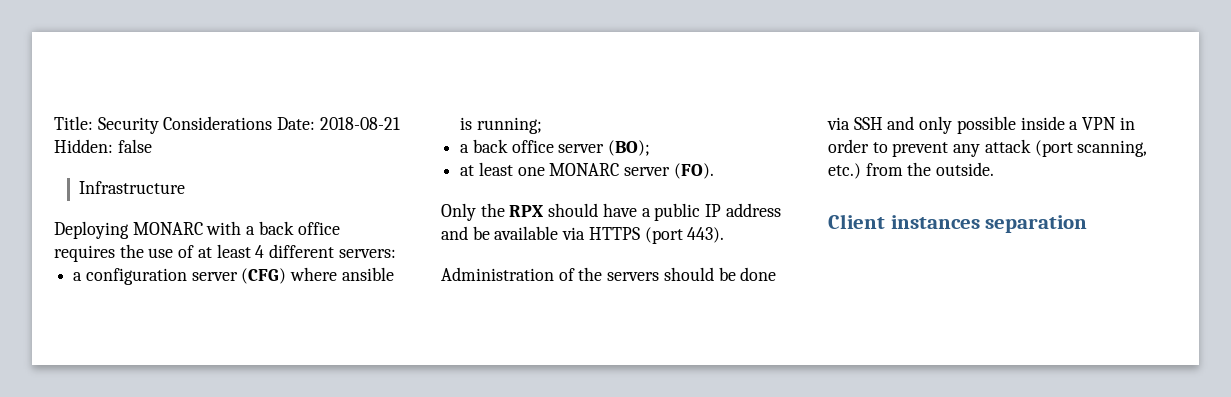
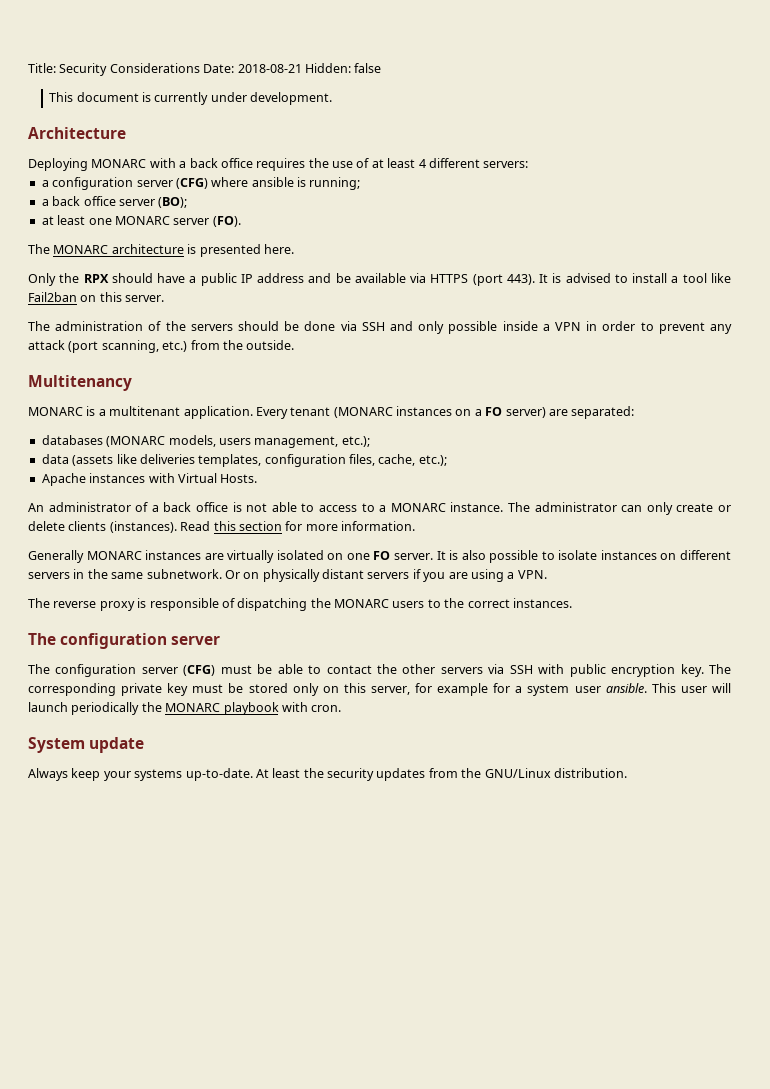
- Infrastructure
+ This document is currently under development.
+ Architecture
+ The MONARC architecture is presented here.
- Only the RPX should have a public IP address and be available via HTTPS (port 443).
- Administration of the servers should be done via SSH and only possible inside a VPN in order to prevent any attack (port scanning, etc.) from the outside.
+ Only the RPX should have a public IP address and be available via HTTPS (port 443). It is advised to install a tool like Fail2ban on this server.
+ The administration of the servers should be done via SSH and only possible inside a VPN in order to prevent any attack (port scanning, etc.) from the outside.
- Client instances separation
+ Multitenancy
+ MONARC is a multitenant application. Every tenant (MONARC instances on a FO server) are separated:
+ databases (MONARC models, users management, etc.);
+ data (assets like deliveries templates, configuration files, cache, etc.);
+ Apache instances with Virtual Hosts.
+ An administrator of a back office is not able to access to a MONARC instance. The administrator can only create or delete clients (instances). Read this section for more information.
+ Generally MONARC instances are virtually isolated on one FO server. It is also possible to isolate instances on different servers in the same subnetwork. Or on physically distant servers if you are using a VPN.
+ The reverse proxy is responsible of dispatching the MONARC users to the correct instances.
+ The configuration server
+ The configuration server (CFG) must be able to contact the other servers via SSH with public encryption key. The corresponding private key must be stored only on this server, for example for a system user ansible. This user will launch periodically the MONARC playbook with cron.
+ System update
+ Always keep your systems up-to-date. At least the security updates from the GNU/Linux distribution.

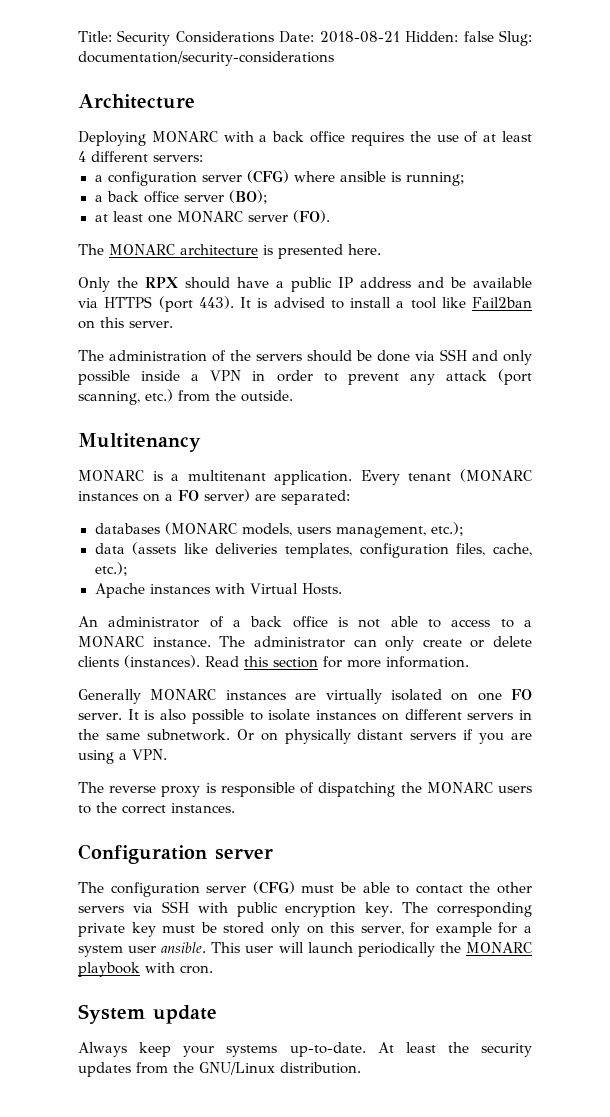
- Title: Security Considerations Date: 2018-08-21 Hidden: false
- This document is currently under development.
+ Title: Security Considerations Date: 2018-08-21 Hidden: false Slug: documentation/security-considerations
  The reverse proxy is responsible of dispatching the MONARC users to the correct instances.
- The configuration server
+ Configuration server

